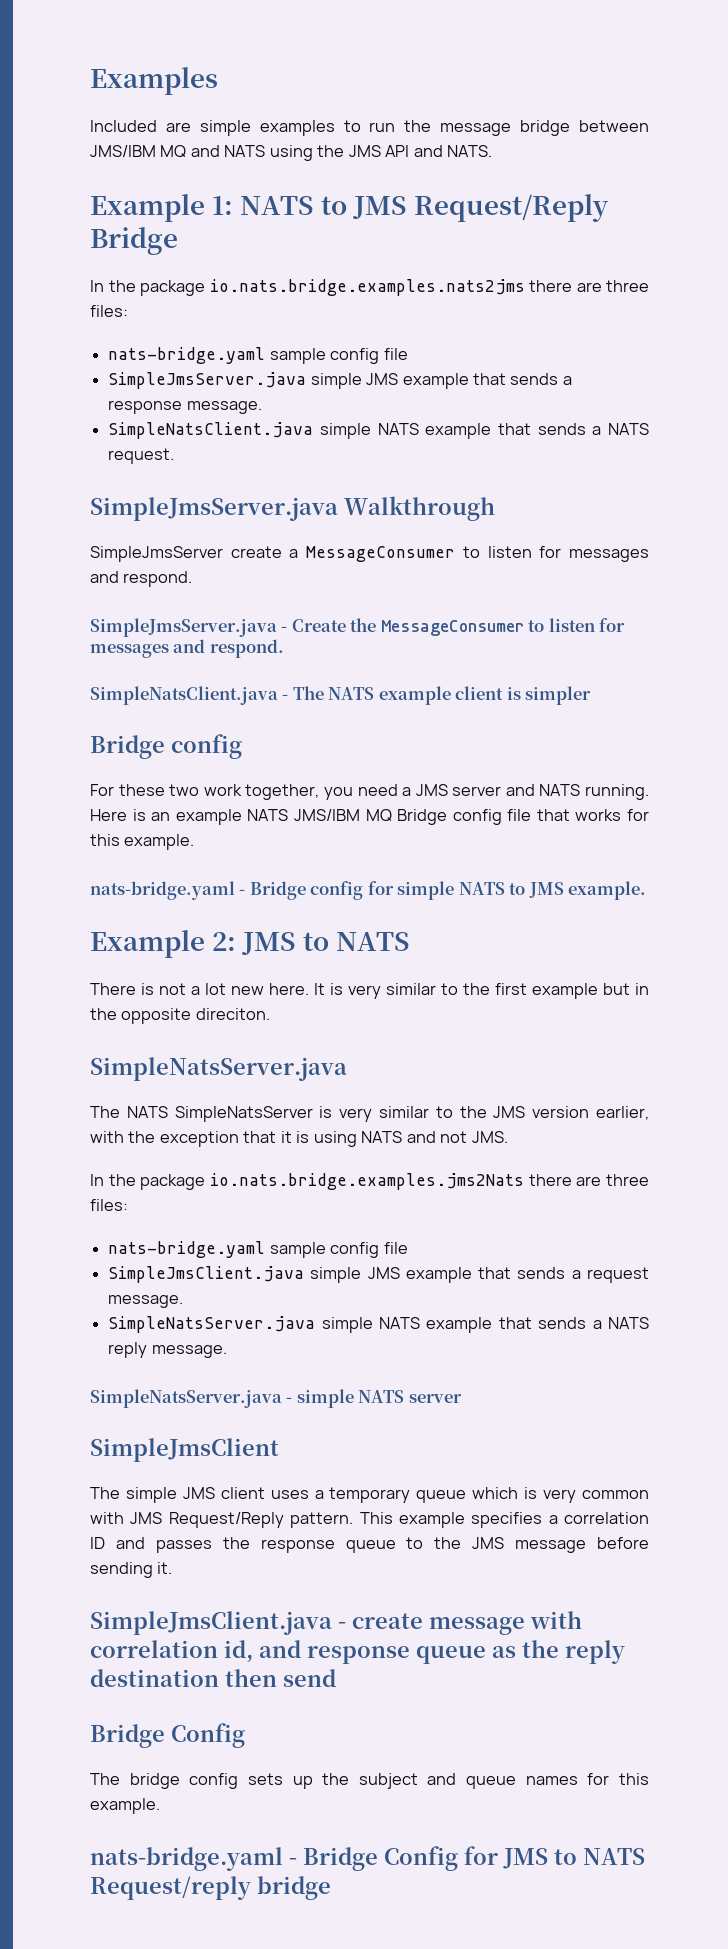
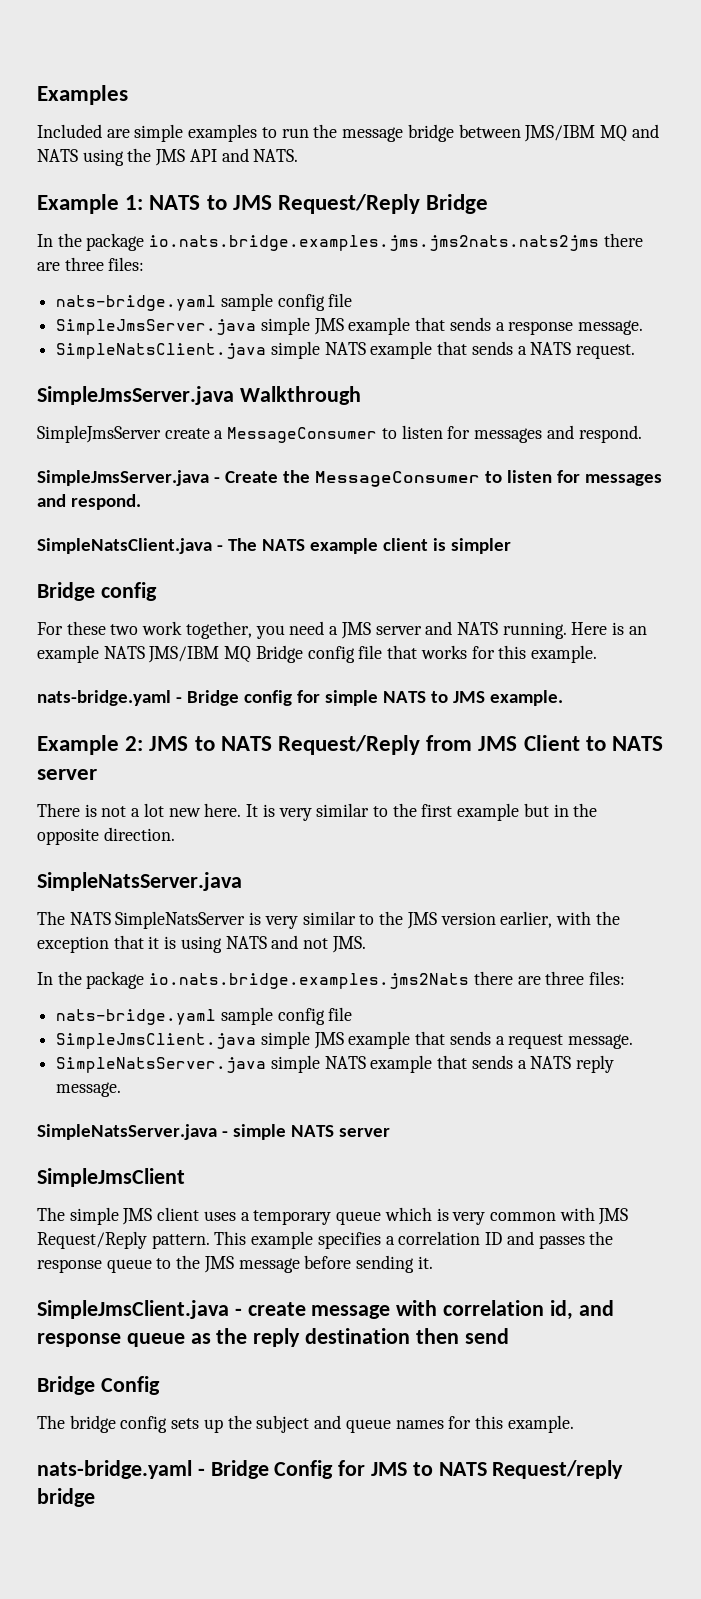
- In the package io.nats.bridge.examples.nats2jms there are three files:
+ In the package io.nats.bridge.examples.jms.jms2nats.nats2jms there are three files:
- Example 2: JMS to NATS
+ Example 2: JMS to NATS Request/Reply from JMS Client to NATS server
- It is very similar to the first example but in the opposite direciton.
+ It is very similar to the first example but in the opposite direction.

